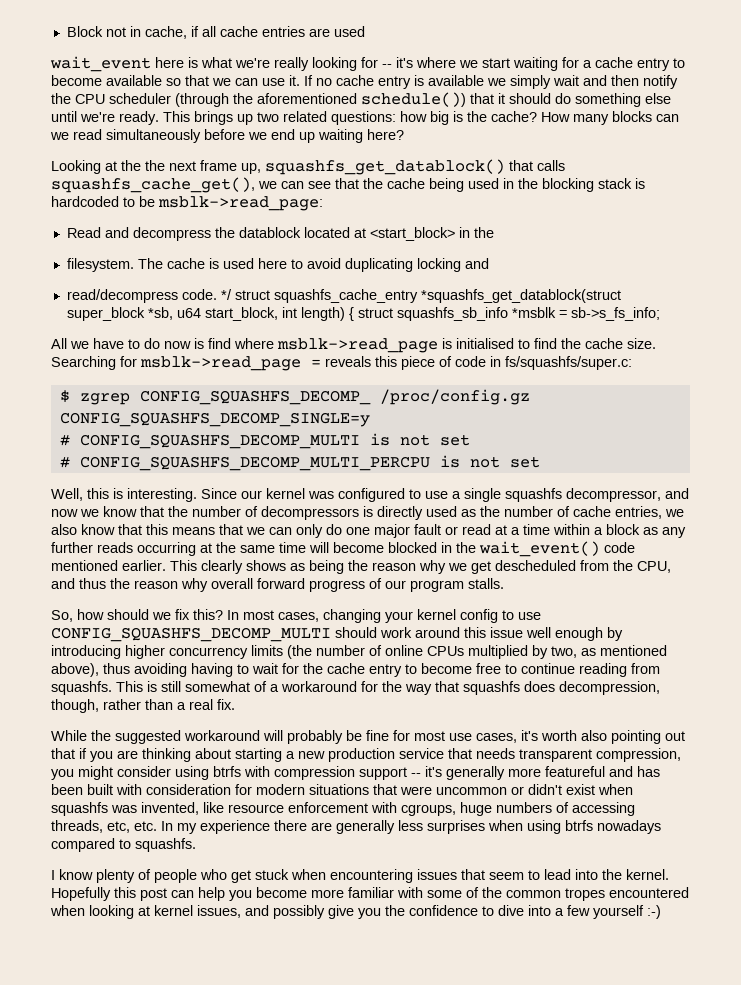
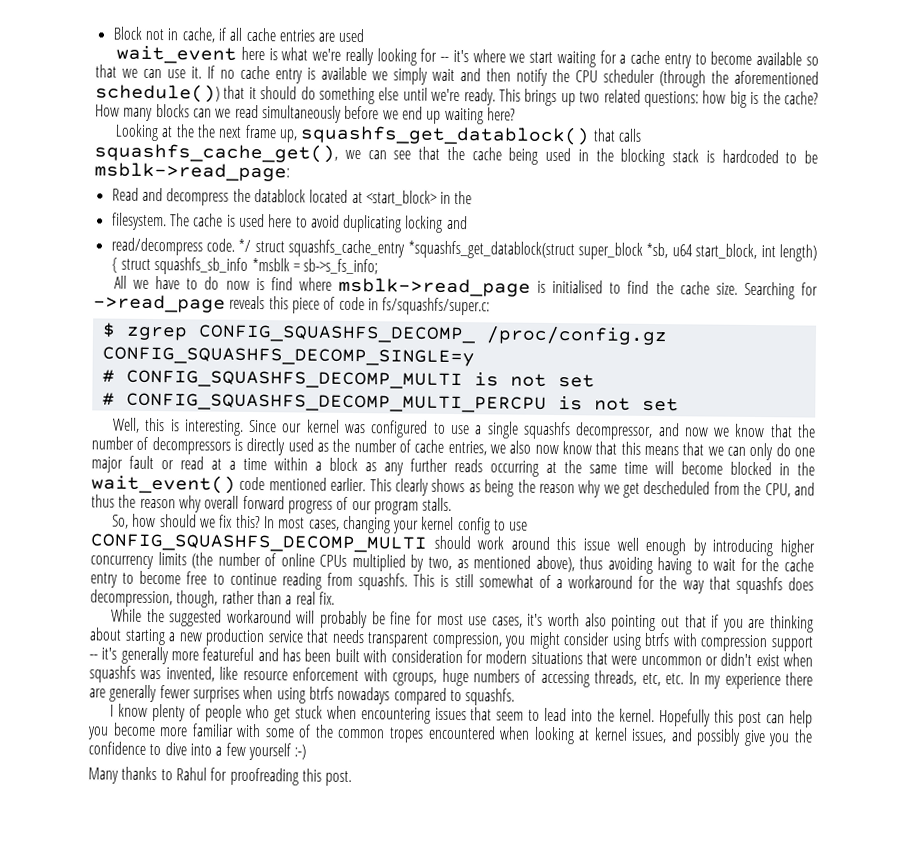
- Searching for msblk->read_page = reveals this piece of code in fs/squashfs/super.c:
+ Searching for ->read_page reveals this piece of code in fs/squashfs/super.c:
- Since our kernel was configured to use a single squashfs decompressor, and now we know that the number of decompressors is directly used as the number of cache entries, we also know that this means that we can only do one major fault or read at a time within a block as any further reads occurring at the same time will become blocked in the wait_event() code mentioned earlier.
+ Since our kernel was configured to use a single squashfs decompressor, and now we know that the number of decompressors is directly used as the number of cache entries, we also now know that this means that we can only do one major fault or read at a time within a block as any further reads occurring at the same time will become blocked in the wait_event() code mentioned earlier.
- While the suggested workaround will probably be fine for most use cases, it's worth also pointing out that if you are thinking about starting a new production service that needs transparent compression, you might consider using btrfs with compression support -- it's generally more featureful and has been built with consideration for modern situations that were uncommon or didn't exist when squashfs was invented, like resource enforcement with cgroups, huge numbers of accessing threads, etc, etc. In my experience there are generally less surprises when using btrfs nowadays compared to squashfs.
+ While the suggested workaround will probably be fine for most use cases, it's worth also pointing out that if you are thinking about starting a new production service that needs transparent compression, you might consider using btrfs with compression support -- it's generally more featureful and has been built with consideration for modern situations that were uncommon or didn't exist when squashfs was invented, like resource enforcement with cgroups, huge numbers of accessing threads, etc, etc. In my experience there are generally fewer surprises when using btrfs nowadays compared to squashfs.
+ Many thanks to Rahul for proofreading this post.

